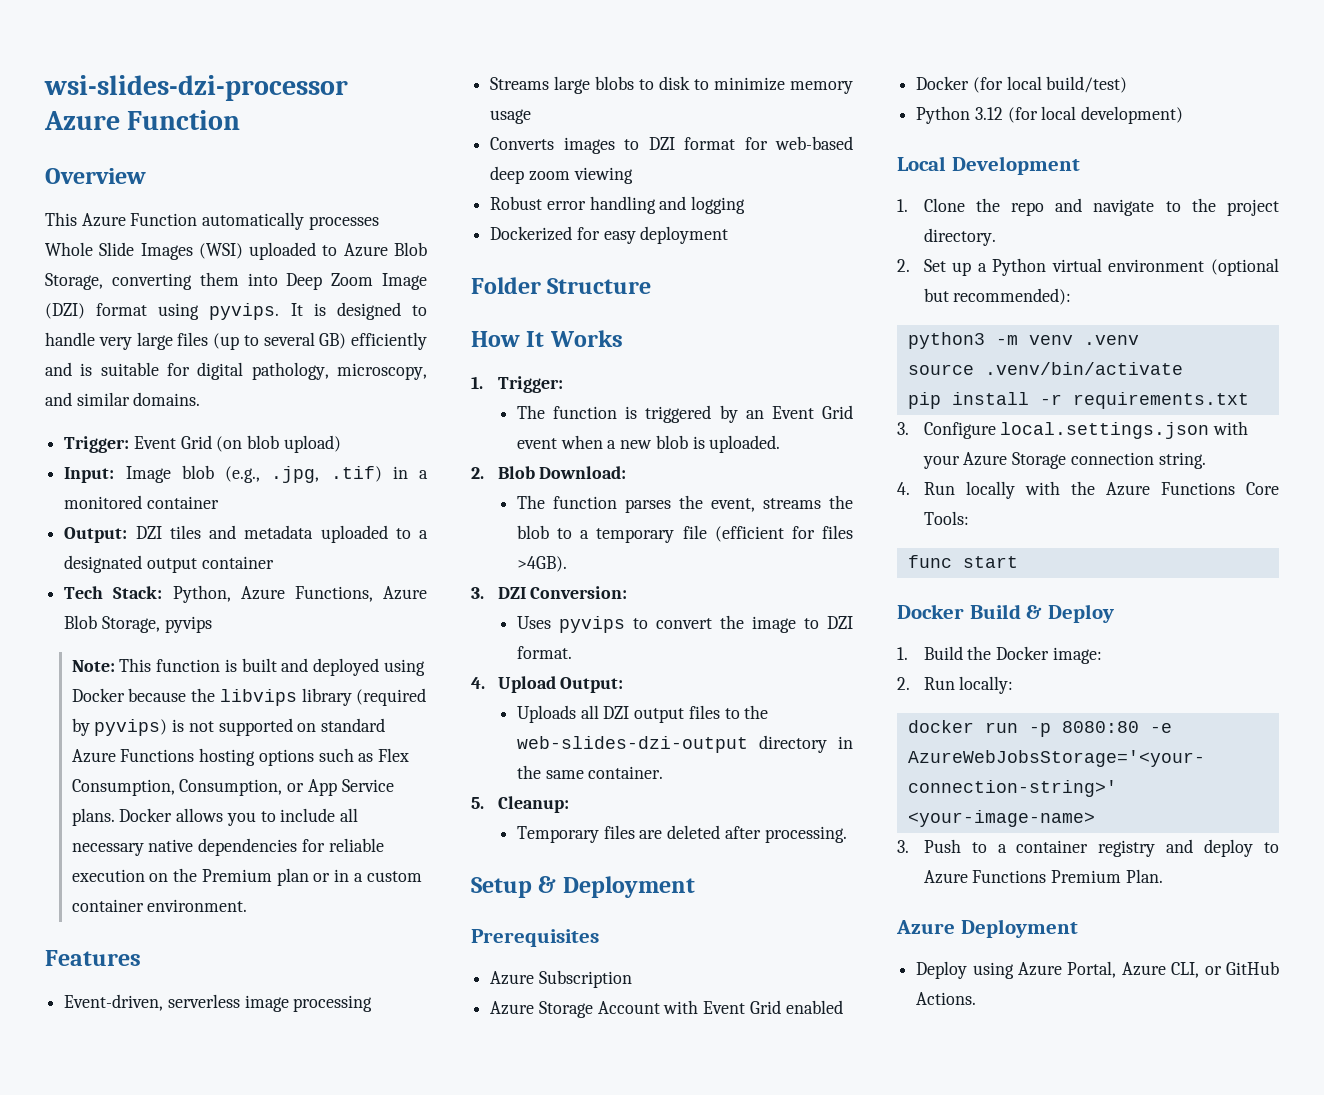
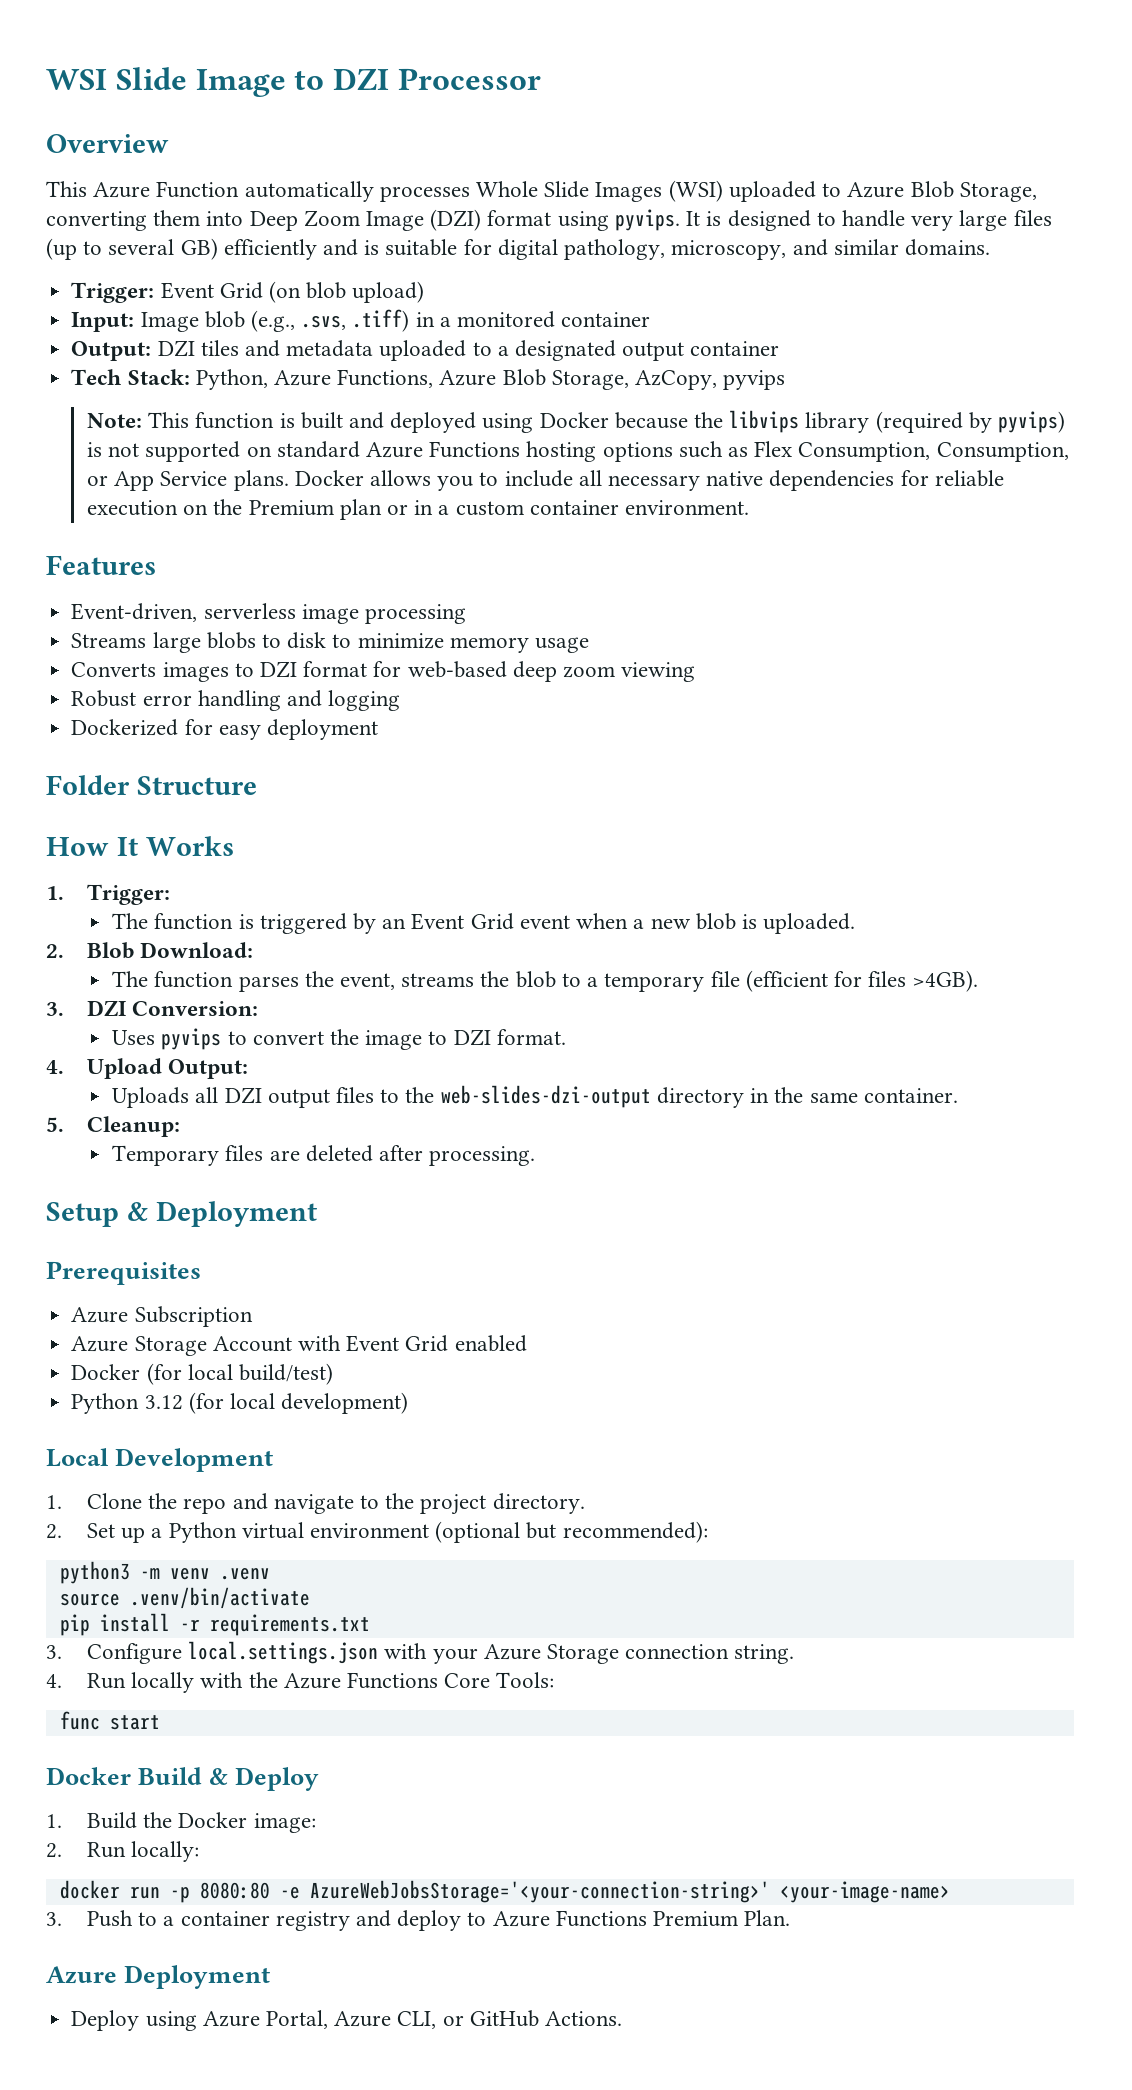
- wsi-slides-dzi-processor Azure Function
+ WSI Slide Image to DZI Processor
- Input: Image blob (e.g., .jpg, .tif) in a monitored container
+ Input: Image blob (e.g., .svs, .tiff) in a monitored container
- Tech Stack: Python, Azure Functions, Azure Blob Storage, pyvips
+ Tech Stack: Python, Azure Functions, Azure Blob Storage, AzCopy, pyvips

